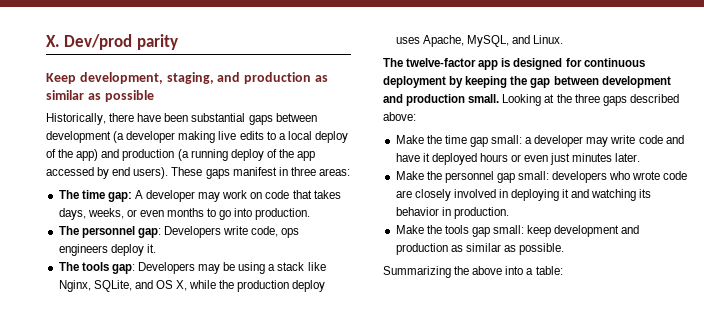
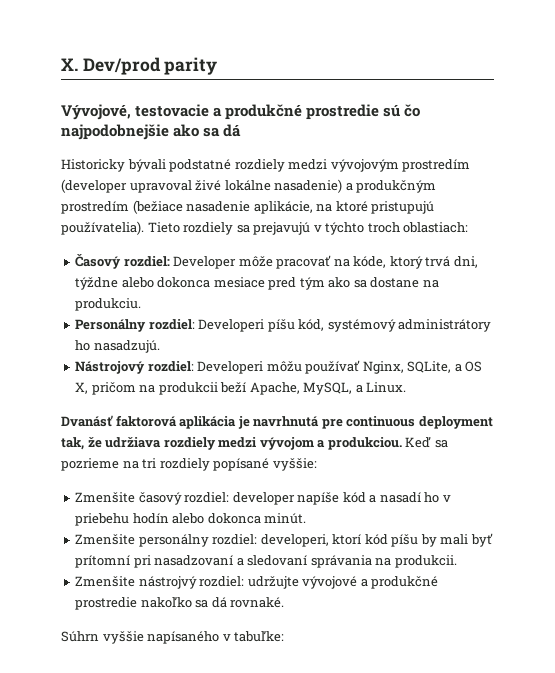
- Keep development, staging, and production as similar as possible
- Historically, there have been substantial gaps between development (a developer making live edits to a local deploy of the app) and production (a running deploy of the app accessed by end users). These gaps manifest in three areas:
- The time gap: A developer may work on code that takes days, weeks, or even months to go into production.
- The personnel gap: Developers write code, ops engineers deploy it.
- The tools gap: Developers may be using a stack like Nginx, SQLite, and OS X, while the production deploy uses Apache, MySQL, and Linux.
+ Vývojové, testovacie a produkčné prostredie sú čo najpodobnejšie ako sa dá
+ Historicky bývali podstatné rozdiely medzi vývojovým prostredím (developer upravoval živé lokálne nasadenie) a produkčným prostredím (bežiace nasadenie aplikácie, na ktoré pristupujú používatelia). Tieto rozdiely sa prejavujú v týchto troch oblastiach:
+ Časový rozdiel: Developer môže pracovať na kóde, ktorý trvá dni, týždne alebo dokonca mesiace pred tým ako sa dostane na produkciu.
+ Personálny rozdiel: Developeri píšu kód, systémový administrátory ho nasadzujú.
+ Nástrojový rozdiel: Developeri môžu používať Nginx, SQLite, a OS X, pričom na produkcii beží Apache, MySQL, a Linux.
- The twelve-factor app is designed for continuous deployment by keeping the gap between development and production small. Looking at the three gaps described above:
- Make the time gap small: a developer may write code and have it deployed hours or even just minutes later.
- Make the personnel gap small: developers who wrote code are closely involved in deploying it and watching its behavior in production.
- Make the tools gap small: keep development and production as similar as possible.
- Summarizing the above into a table:
+ Dvanásť faktorová aplikácia je navrhnutá pre continuous deployment tak, že udržiava rozdiely medzi vývojom a produkciou. Keď sa pozrieme na tri rozdiely popísané vyššie:
+ Zmenšite časový rozdiel: developer napíše kód a nasadí ho v priebehu hodín alebo dokonca minút.
+ Zmenšite personálny rozdiel: developeri, ktorí kód píšu by mali byť prítomní pri nasadzovaní a sledovaní správania na produkcii.
+ Zmenšite nástrojvý rozdiel: udržujte vývojové a produkčné prostredie nakoľko sa dá rovnaké.
+ Súhrn vyššie napísaného v tabuľke:

